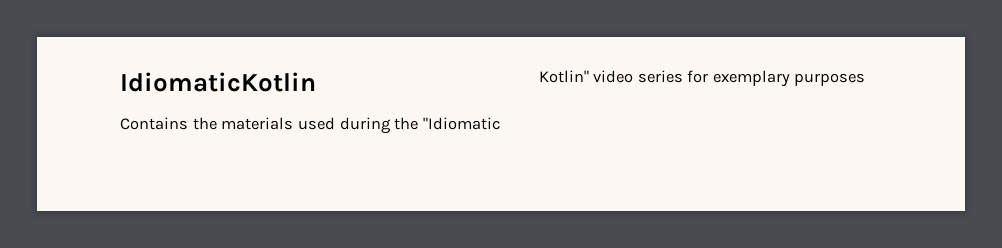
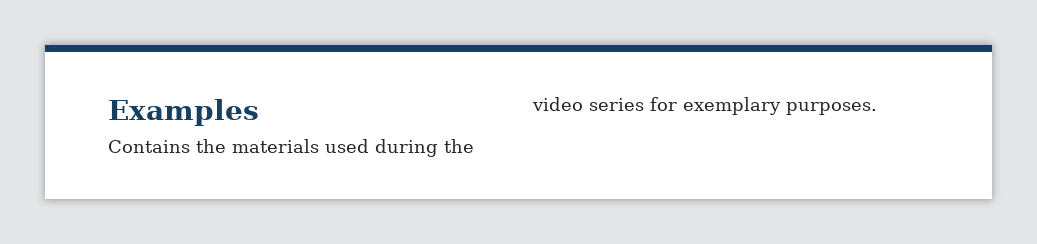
- IdiomaticKotlin
+ Examples
- Contains the materials used during the "Idiomatic Kotlin" video series for exemplary purposes
+ Contains the materials used during the video series for exemplary purposes.

